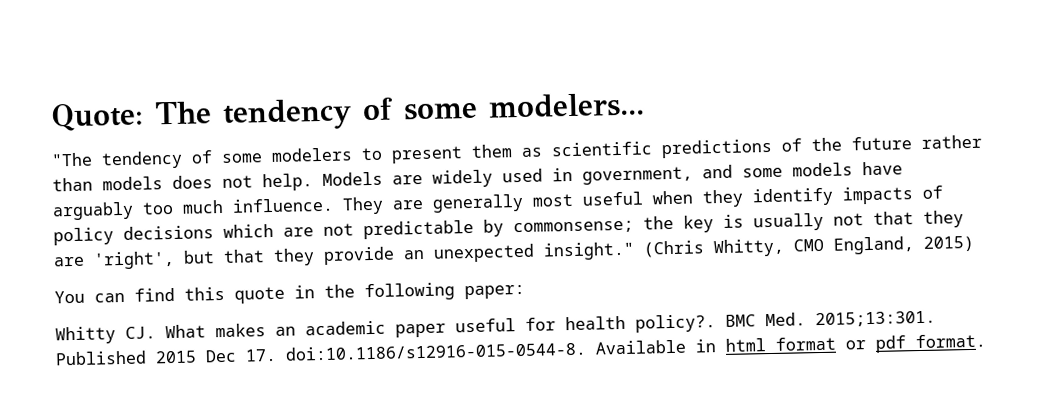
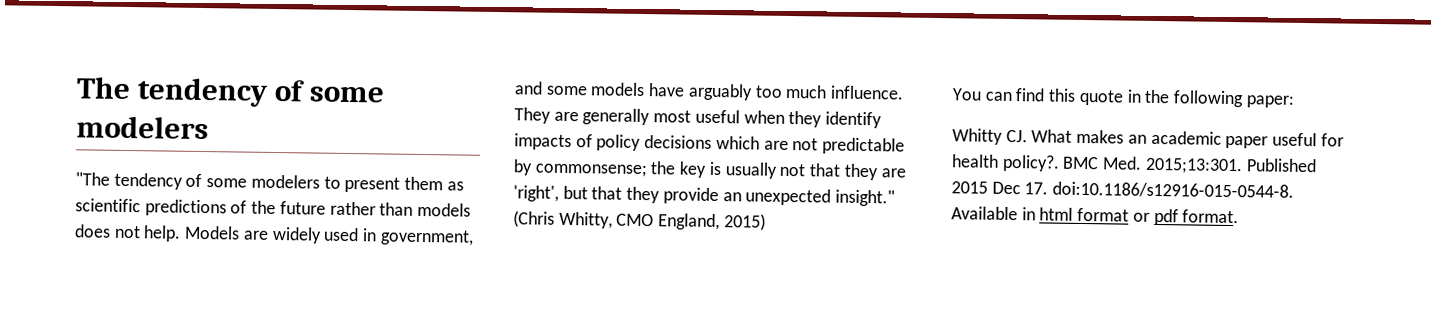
- Quote: The tendency of some modelers...
+ The tendency of some modelers

